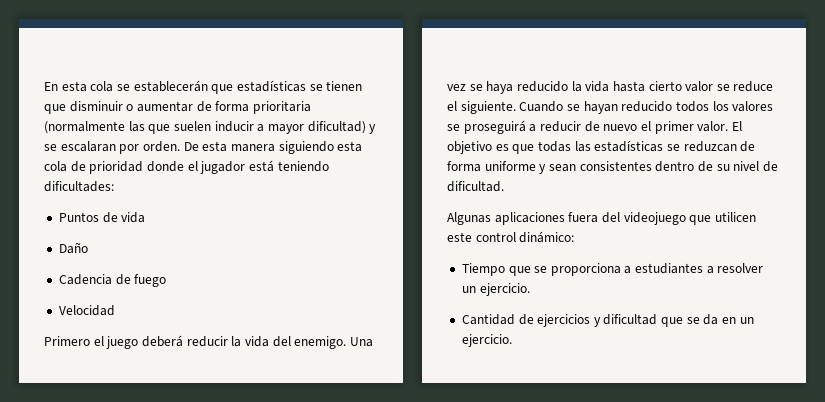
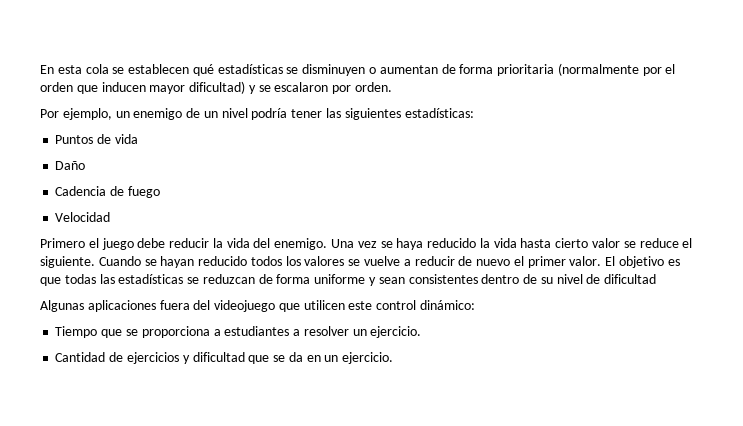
- En esta cola se establecerán que estadísticas se tienen que disminuir o aumentar de forma prioritaria (normalmente las que suelen inducir a mayor dificultad) y se escalaran por orden. De esta manera siguiendo esta cola de prioridad donde el jugador está teniendo dificultades:
+ En esta cola se establecen qué estadísticas se disminuyen o aumentan de forma prioritaria (normalmente por el orden que inducen mayor dificultad) y se escalaron por orden.
+ Por ejemplo, un enemigo de un nivel podría tener las siguientes estadísticas:
- Primero el juego deberá reducir la vida del enemigo.
+ Primero el juego debe reducir la vida del enemigo.
- Cuando se hayan reducido todos los valores se proseguirá a reducir de nuevo el primer valor.
+ Cuando se hayan reducido todos los valores se vuelve a reducir de nuevo el primer valor.
- El objetivo es que todas las estadísticas se reduzcan de forma uniforme y sean consistentes dentro de su nivel de dificultad.
+ El objetivo es que todas las estadísticas se reduzcan de forma uniforme y sean consistentes dentro de su nivel de dificultad

